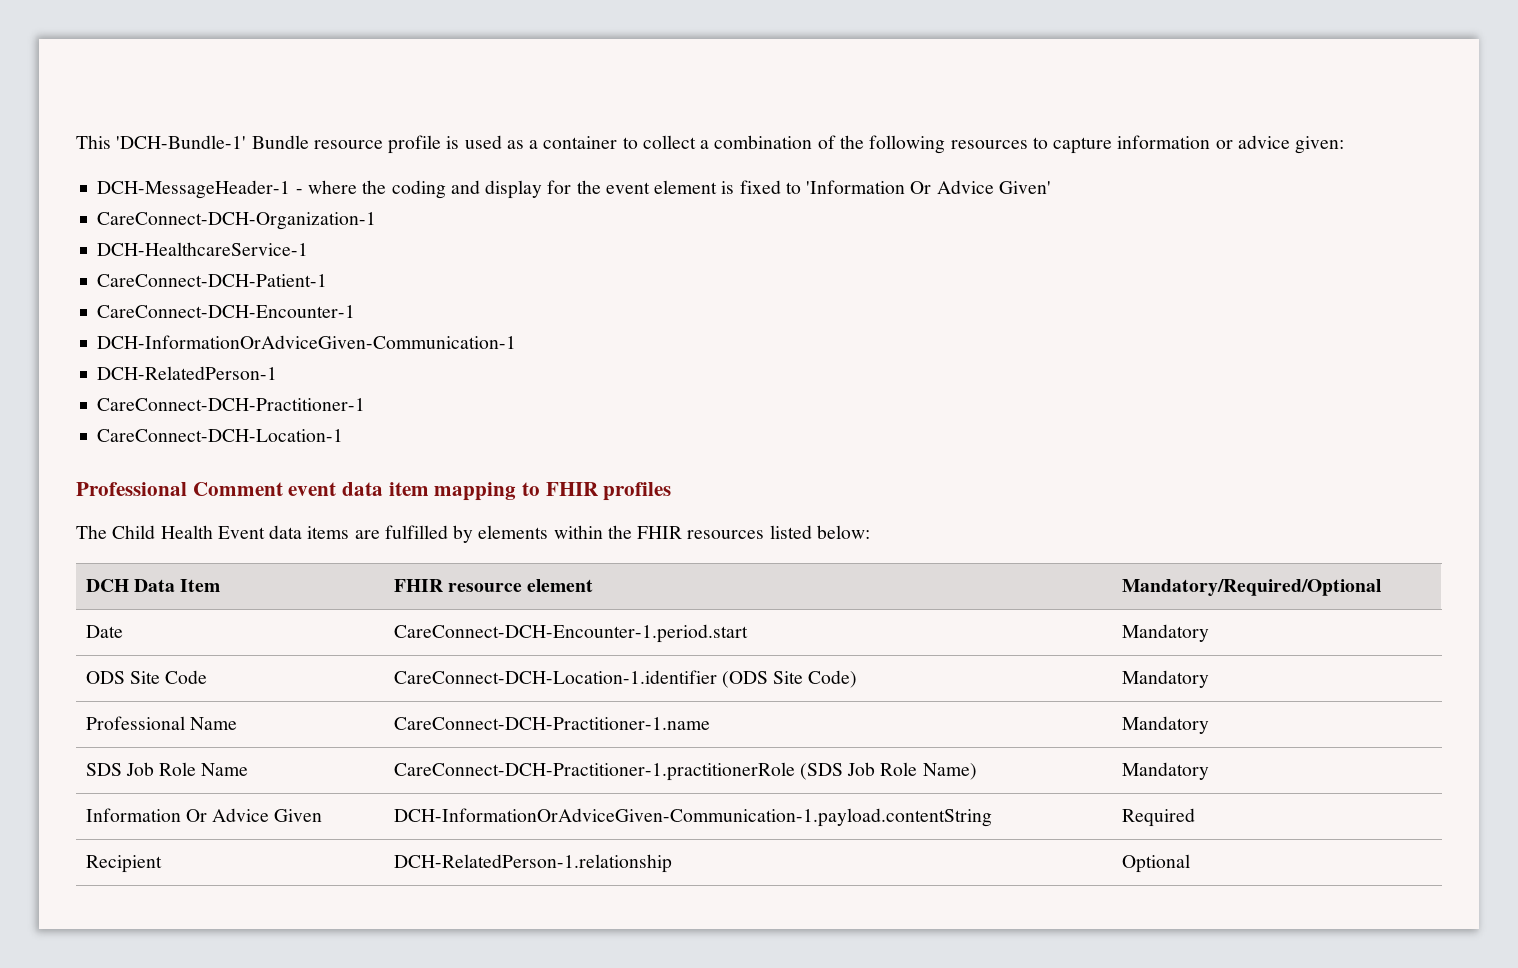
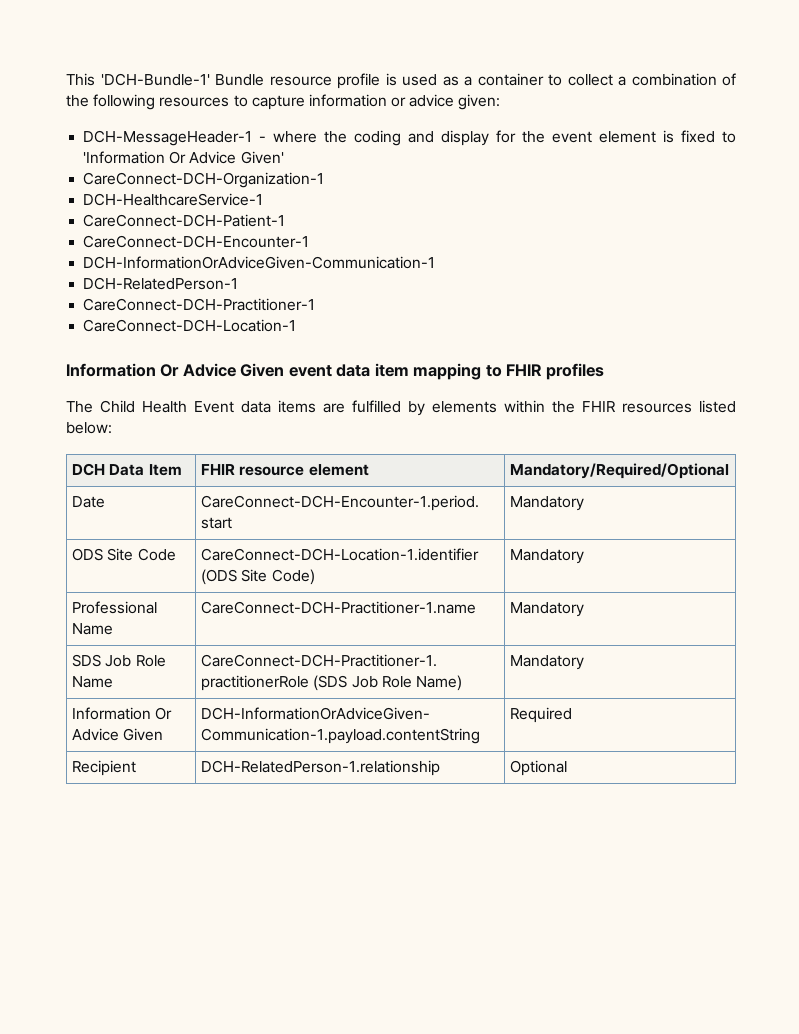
- Professional Comment event data item mapping to FHIR profiles
+ Information Or Advice Given event data item mapping to FHIR profiles

